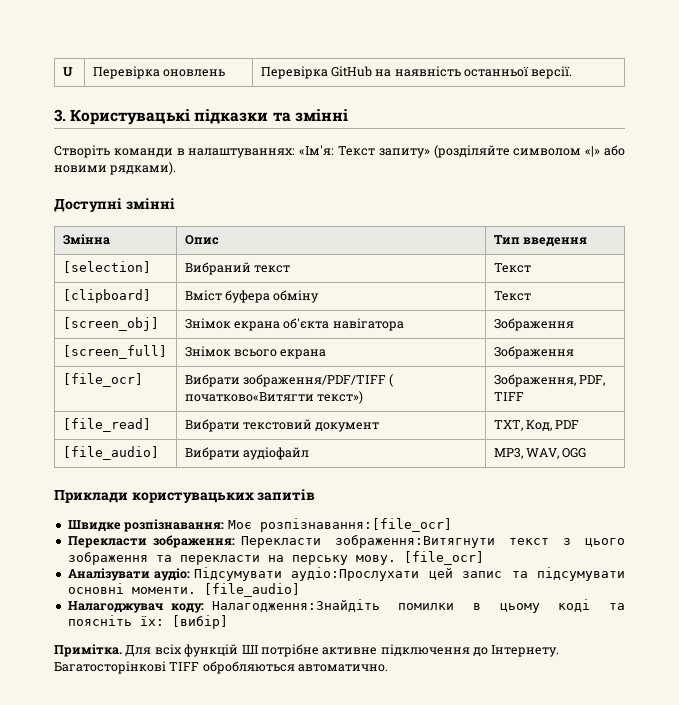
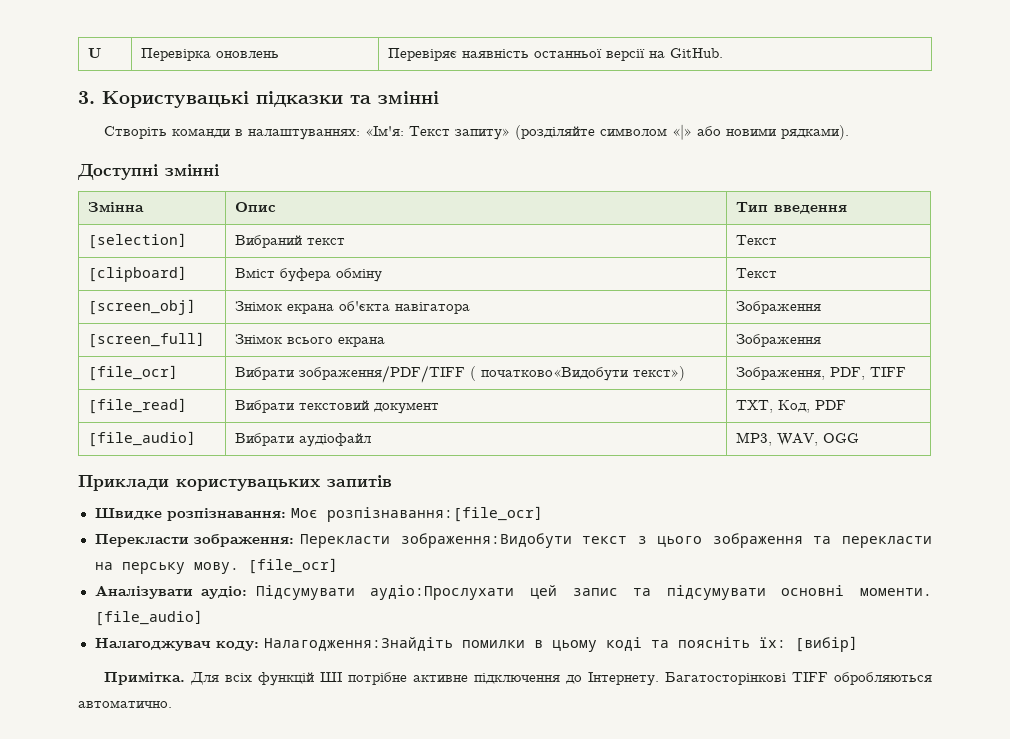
- U | Перевірка оновлень | Перевірка GitHub на наявність останньої версії.
+ U | Перевірка оновлень | Перевіряє наявність останньої версії на GitHub.
- [file_ocr] | Вибрати зображення/PDF/TIFF ( початково«Витягти текст») | Зображення, PDF, TIFF
+ [file_ocr] | Вибрати зображення/PDF/TIFF ( початково«Видобути текст») | Зображення, PDF, TIFF
- Перекласти зображення: Перекласти зображення:Витягнути текст з цього зображення та перекласти на перську мову.
+ Перекласти зображення: Перекласти зображення:Видобути текст з цього зображення та перекласти на перську мову.

